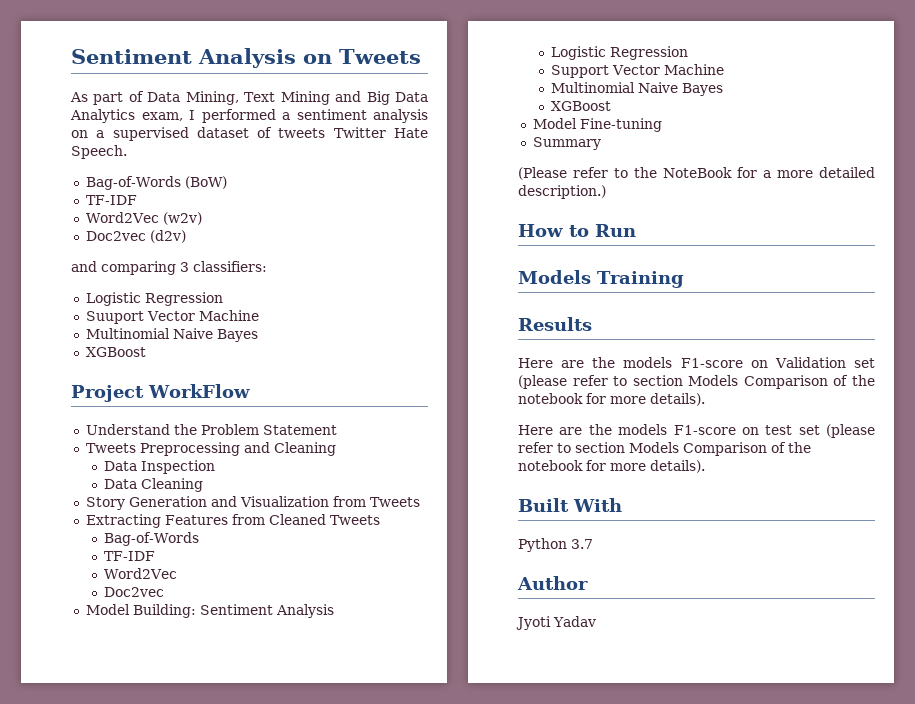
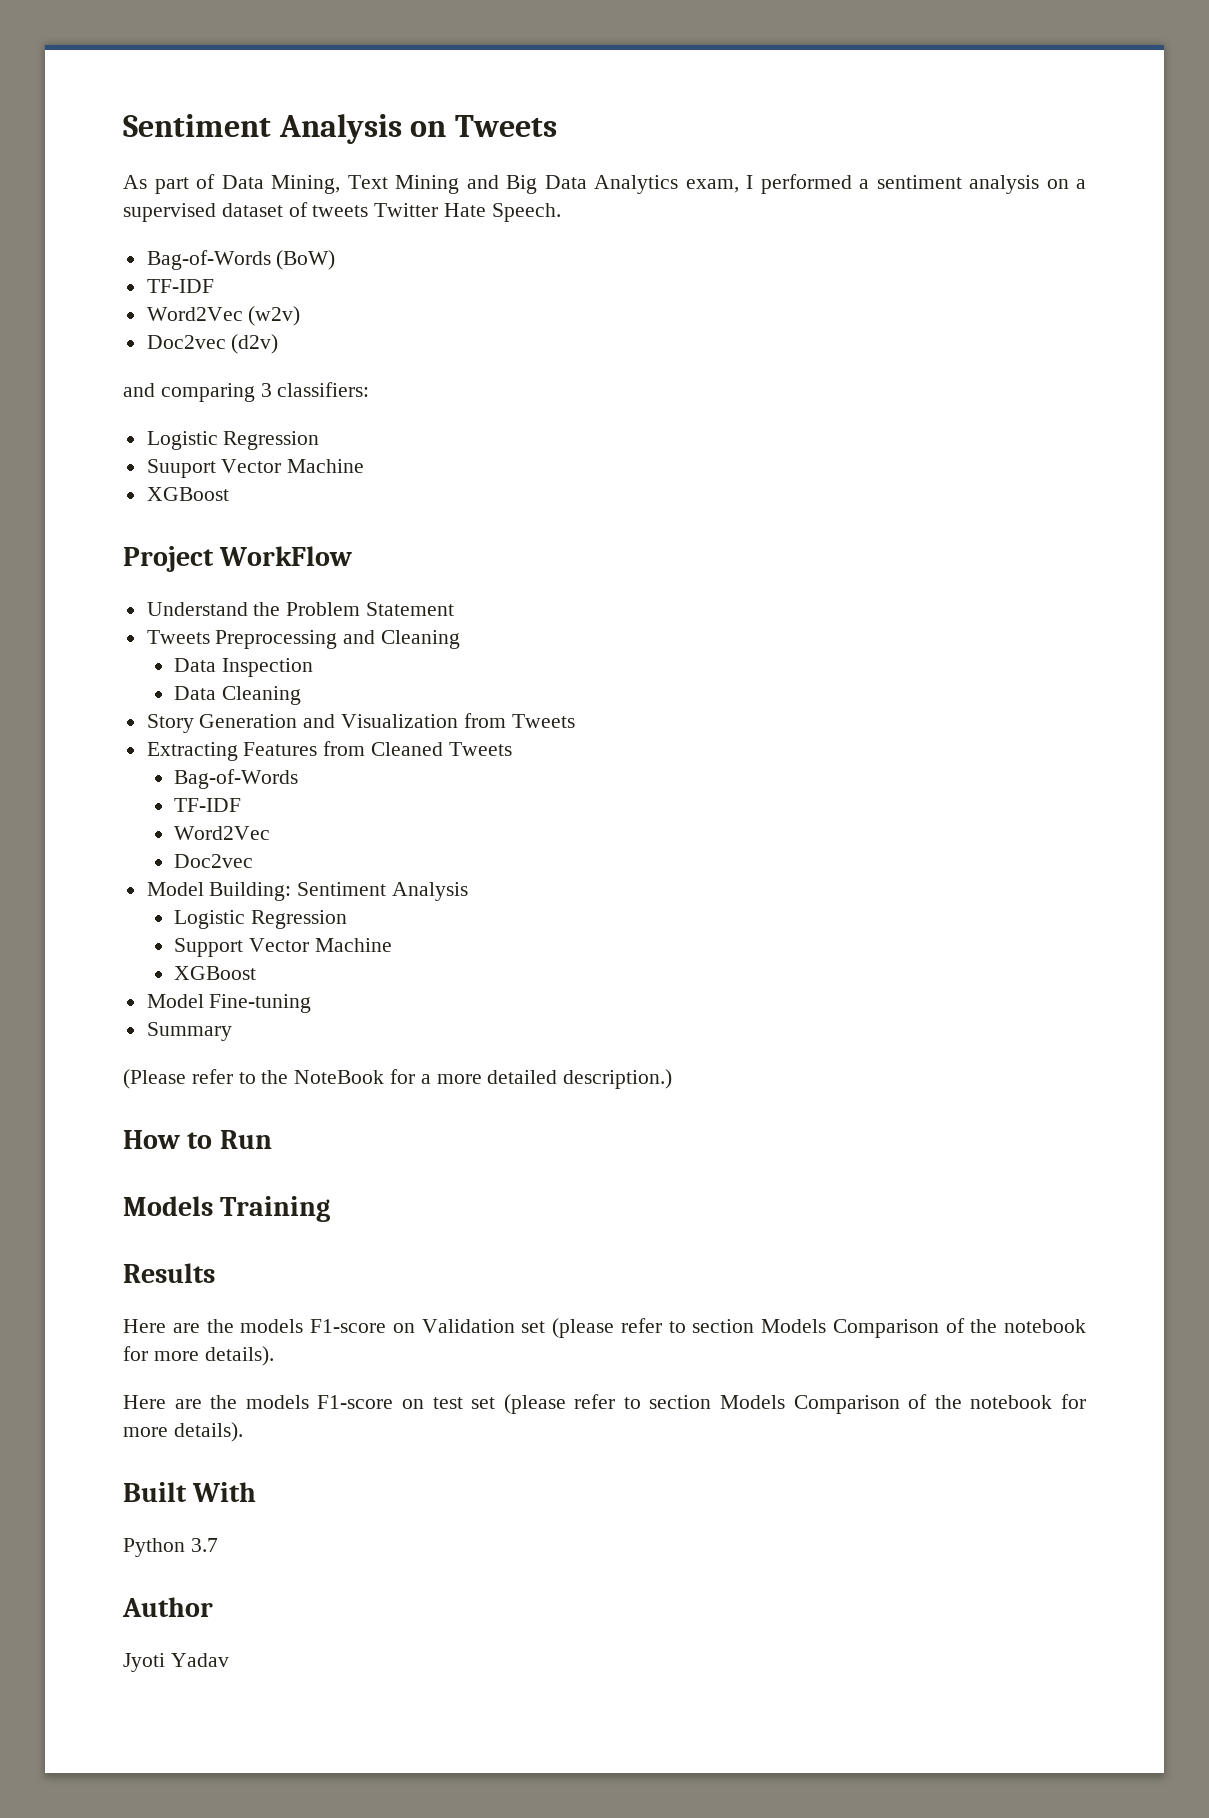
  Suuport Vector Machine
- Multinomial Naive Bayes
  Support Vector Machine
- Multinomial Naive Bayes

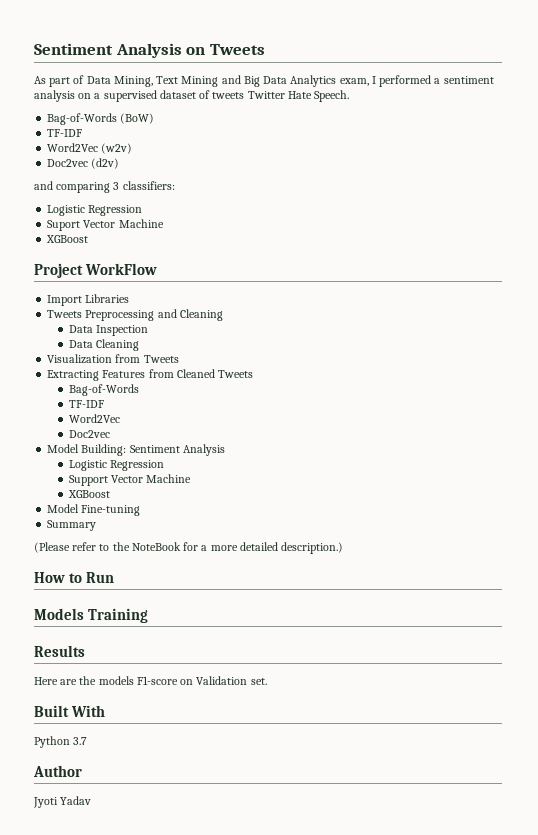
- Suuport Vector Machine
+ Suport Vector Machine
- Understand the Problem Statement
+ Import Libraries
- Story Generation and Visualization from Tweets
+ Visualization from Tweets
- Here are the models F1-score on Validation set (please refer to section Models Comparison of the notebook for more details).
- Here are the models F1-score on test set (please refer to section Models Comparison of the notebook for more details).
+ Here are the models F1-score on Validation set.

